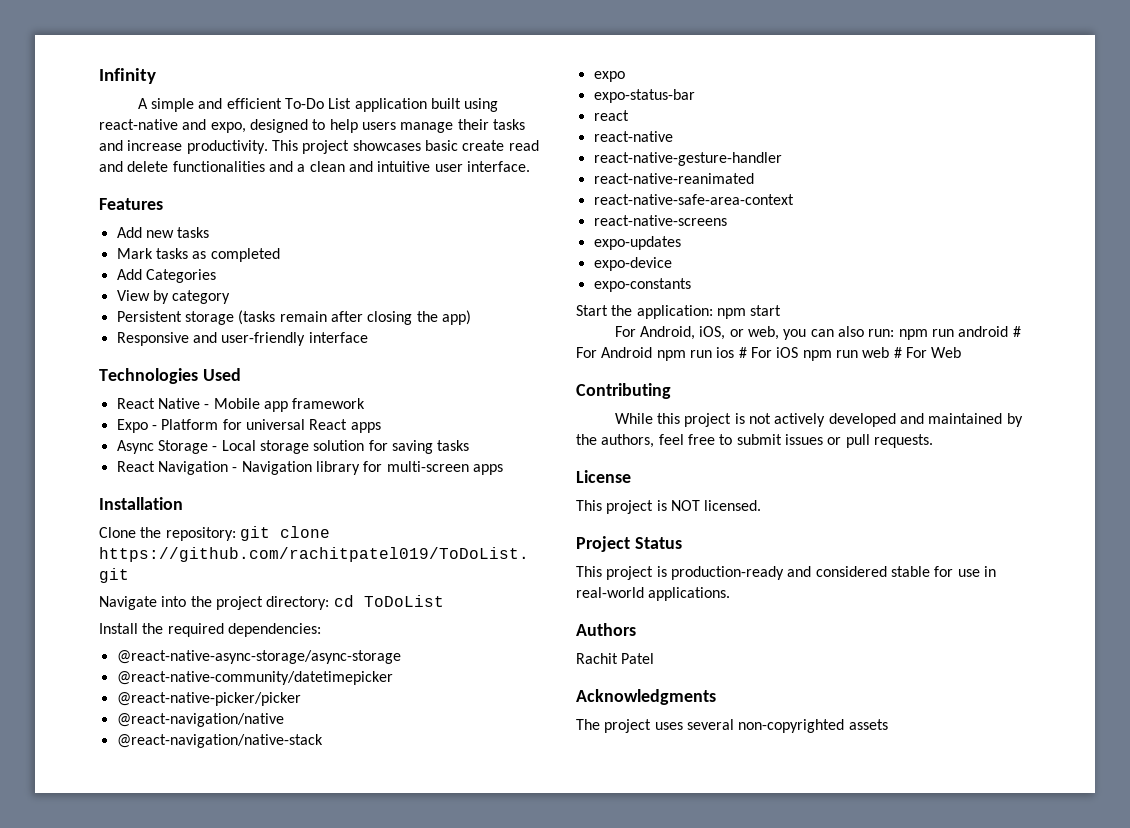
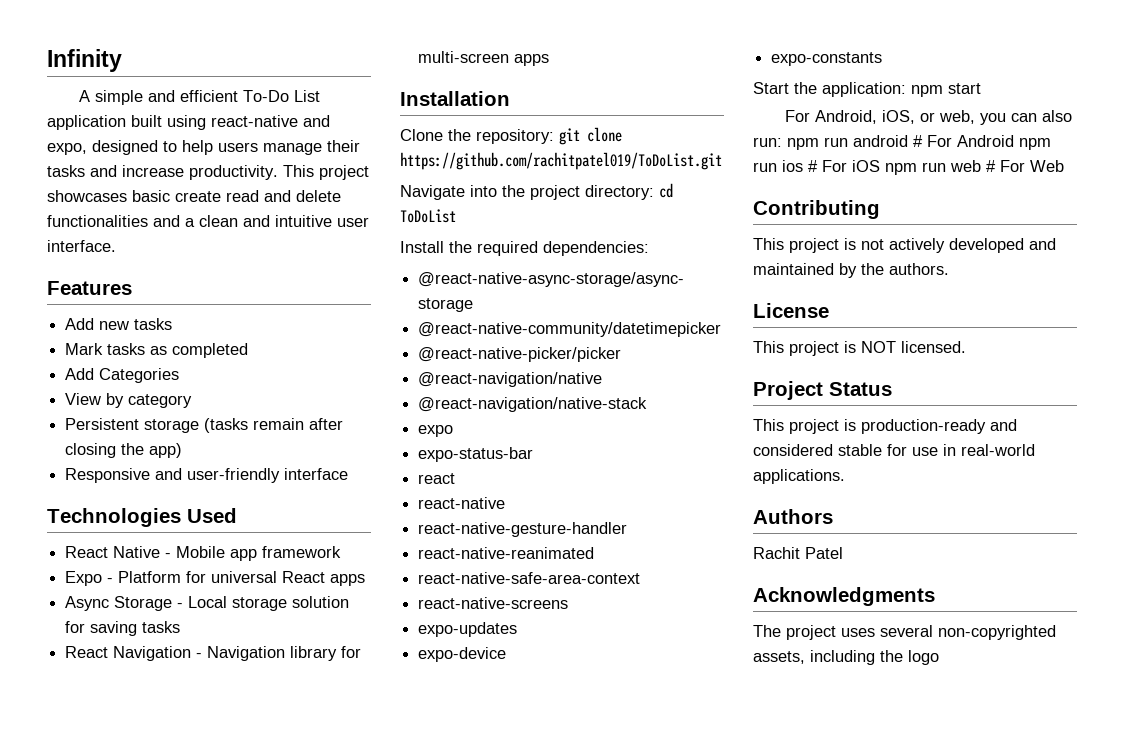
- While this project is not actively developed and maintained by the authors, feel free to submit issues or pull requests.
+ This project is not actively developed and maintained by the authors.
- The project uses several non-copyrighted assets
+ The project uses several non-copyrighted assets, including the logo

